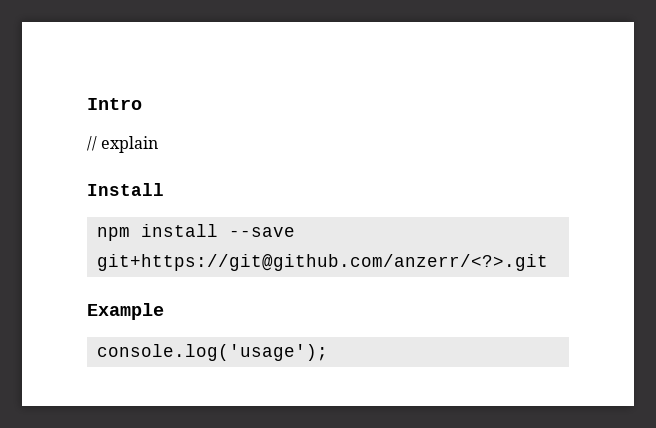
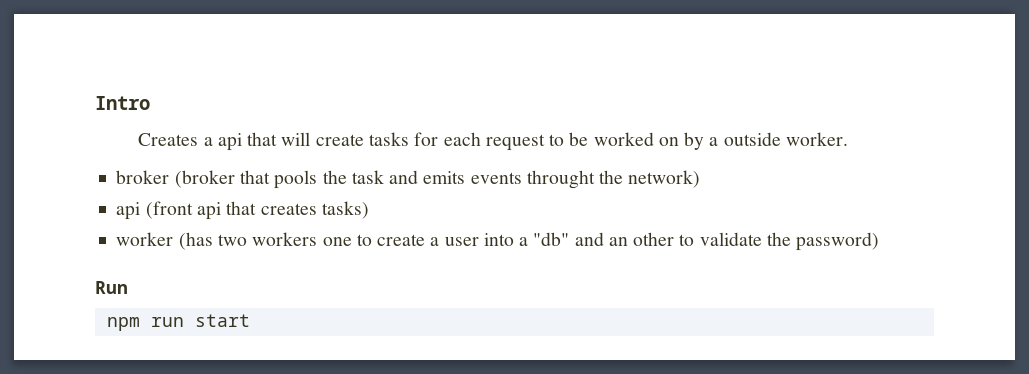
- // explain
- Install
- npm install --save git+https://git@github.com/anzerr/<?>.git
- Example
- console.log('usage');
+ Creates a api that will create tasks for each request to be worked on by a outside worker.
+ broker (broker that pools the task and emits events throught the network)
+ api (front api that creates tasks)
+ worker (has two workers one to create a user into a "db" and an other to validate the password)
+ Run
+ npm run start

